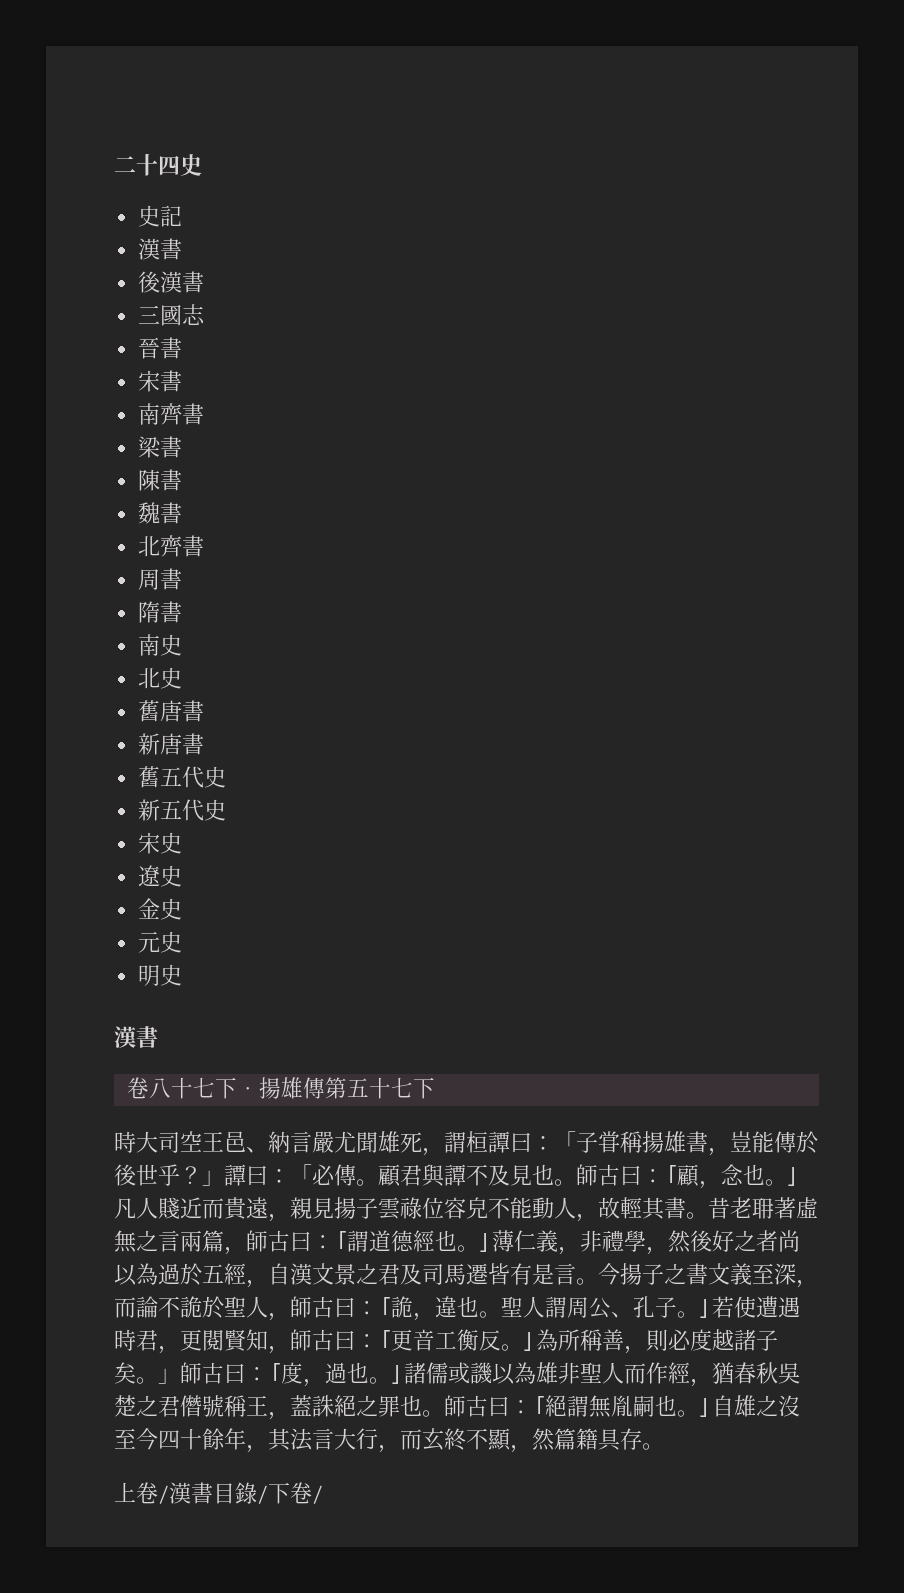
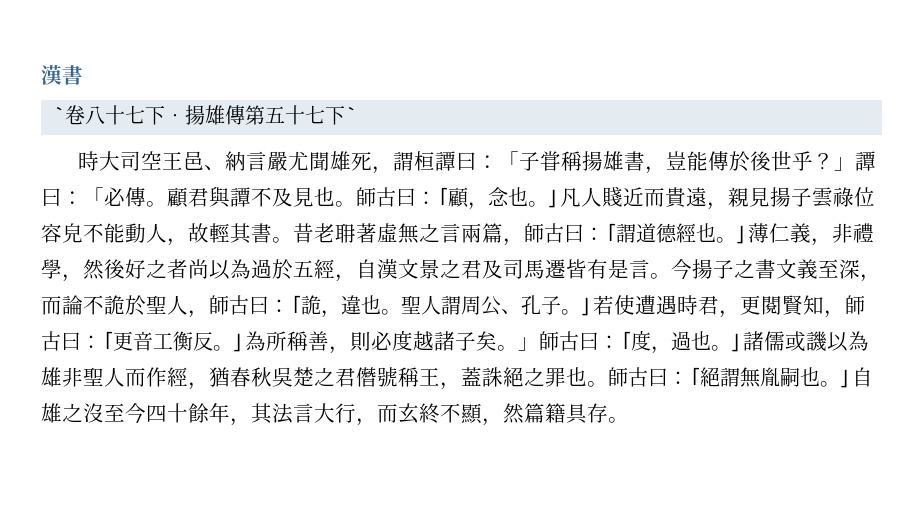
- 二十四史
- 史記
  漢書
- 後漢書
- 三國志
- 晉書
- 宋書
- 南齊書
- 梁書
- 陳書
- 魏書
- 北齊書
- 周書
- 隋書
- 南史
- 北史
- 舊唐書
- 新唐書
- 舊五代史
- 新五代史
- 宋史
- 遼史
- 金史
- 元史
- 明史
- 漢書
- 卷八十七下‧揚雄傳第五十七下
+ `卷八十七下‧揚雄傳第五十七下`
- 上卷/漢書目錄/下卷/

